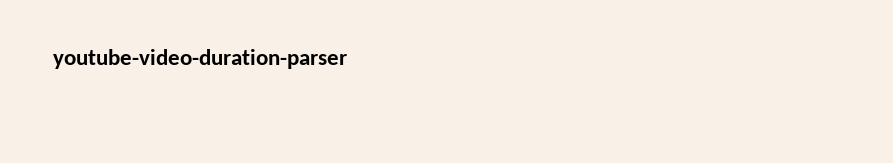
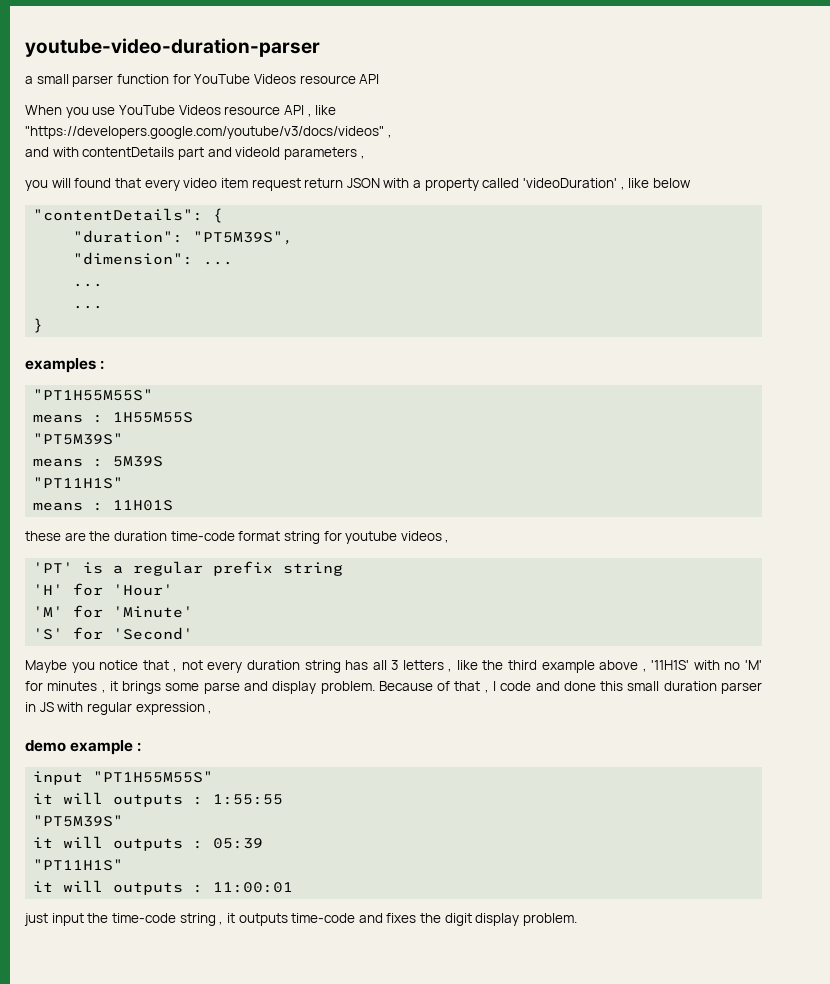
+ a small parser function for YouTube Videos resource API
+ When you use YouTube Videos resource API , like
+ "https://developers.google.com/youtube/v3/docs/videos" ,
+ and with contentDetails part and videoId parameters ,
+ you will found that every video item request return JSON with a property called 'videoDuration' , like below
+ "contentDetails": {
+ "duration": "PT5M39S",
+ "dimension": ...
+ ...
+ ...
+ }
+ examples :
+ "PT1H55M55S"
+ means : 1H55M55S
+ "PT5M39S"
+ means : 5M39S
+ "PT11H1S"
+ means : 11H01S
+ these are the duration time-code format string for youtube videos ,
+ 'PT' is a regular prefix string
+ 'H' for 'Hour'
+ 'M' for 'Minute'
+ 'S' for 'Second'
+ Maybe you notice that , not every duration string has all 3 letters , like the third example above , '11H1S' with no 'M' for minutes , it brings some parse and display problem. Because of that , I code and done this small duration parser in JS with regular expression ,
+ demo example :
+ input "PT1H55M55S"
+ it will outputs : 1:55:55
+ "PT5M39S"
+ it will outputs : 05:39
+ "PT11H1S"
+ it will outputs : 11:00:01
+ just input the time-code string , it outputs time-code and fixes the digit display problem.

